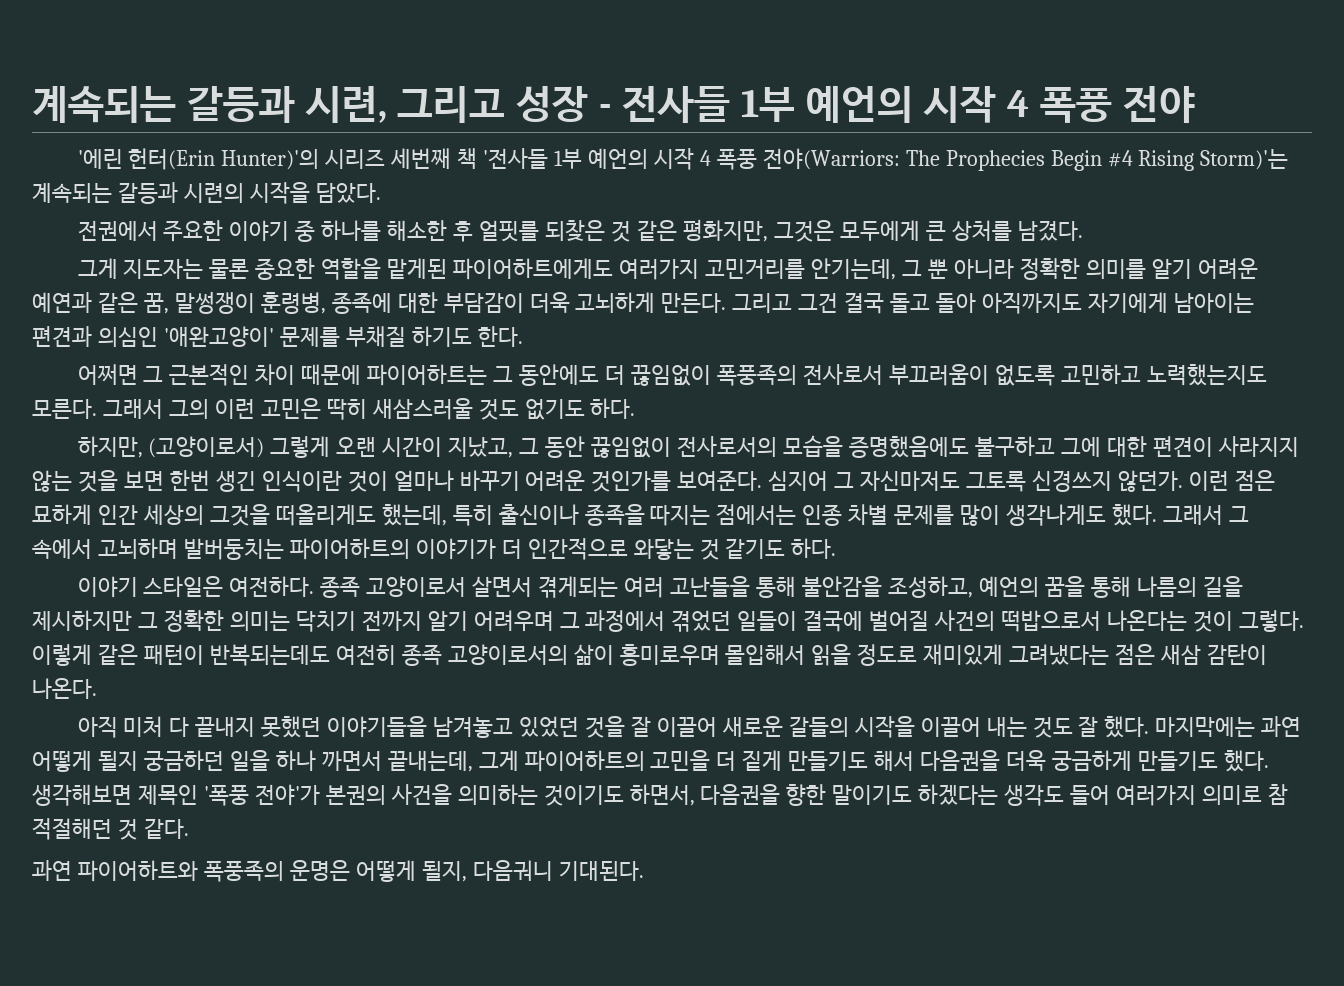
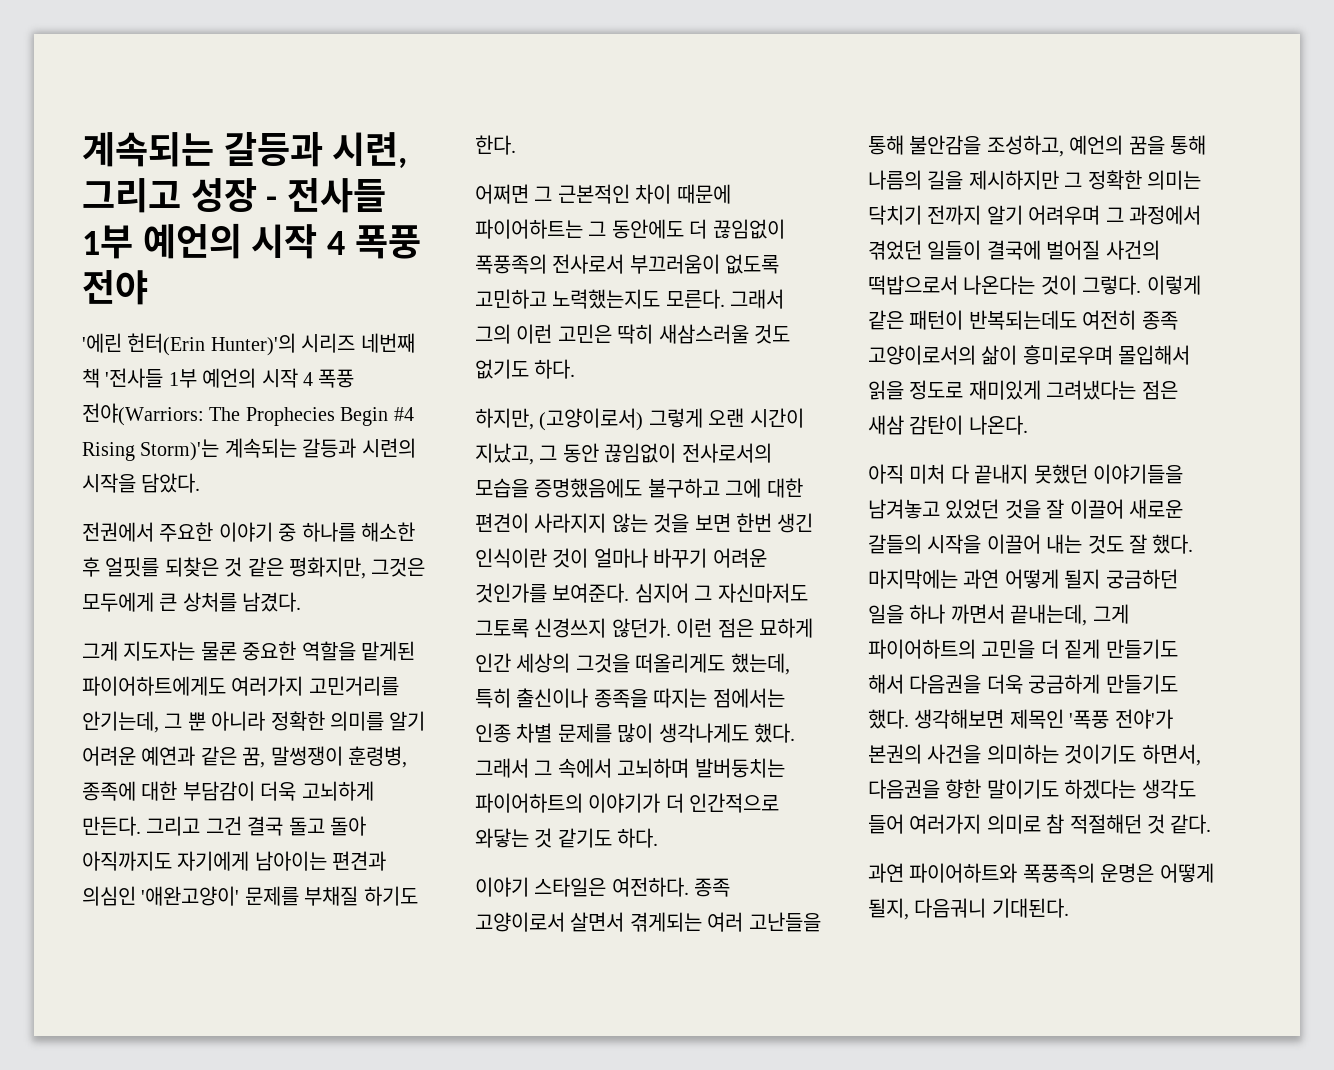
- '에린 헌터(Erin Hunter)'의 시리즈 세번째 책 '전사들 1부 예언의 시작 4 폭풍 전야(Warriors: The Prophecies Begin #4 Rising Storm)'는 계속되는 갈등과 시련의 시작을 담았다.
+ '에린 헌터(Erin Hunter)'의 시리즈 네번째 책 '전사들 1부 예언의 시작 4 폭풍 전야(Warriors: The Prophecies Begin #4 Rising Storm)'는 계속되는 갈등과 시련의 시작을 담았다.

